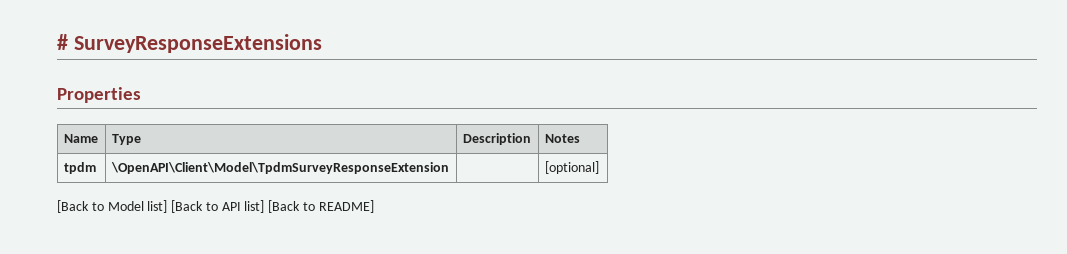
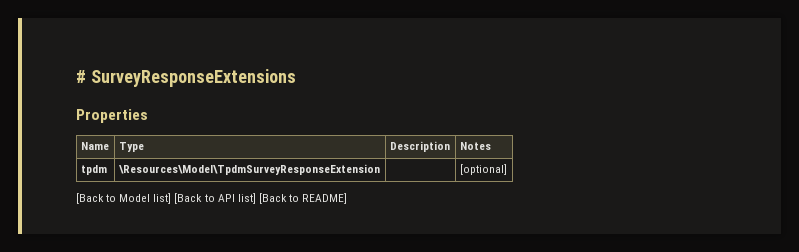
- tpdm | \OpenAPI\Client\Model\TpdmSurveyResponseExtension | | [optional]
+ tpdm | \Resources\Model\TpdmSurveyResponseExtension | | [optional]

